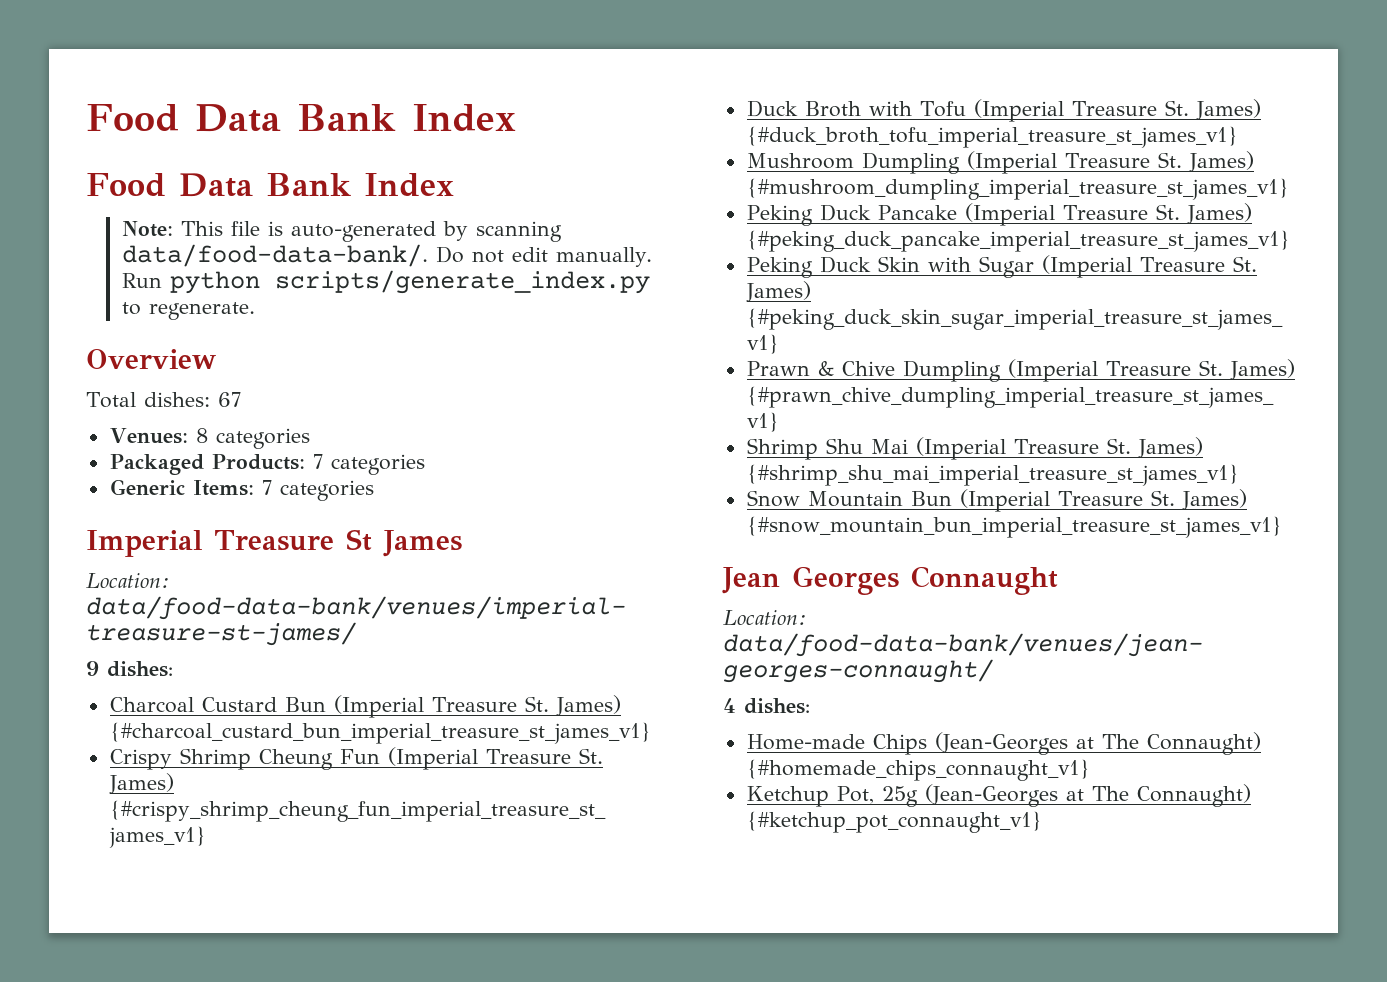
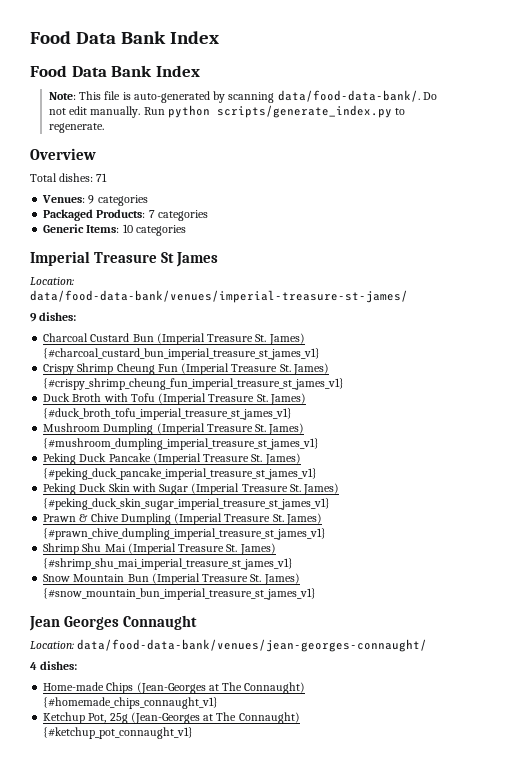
- Total dishes: 67
+ Total dishes: 71
- Venues: 8 categories
+ Venues: 9 categories
- Generic Items: 7 categories
+ Generic Items: 10 categories

